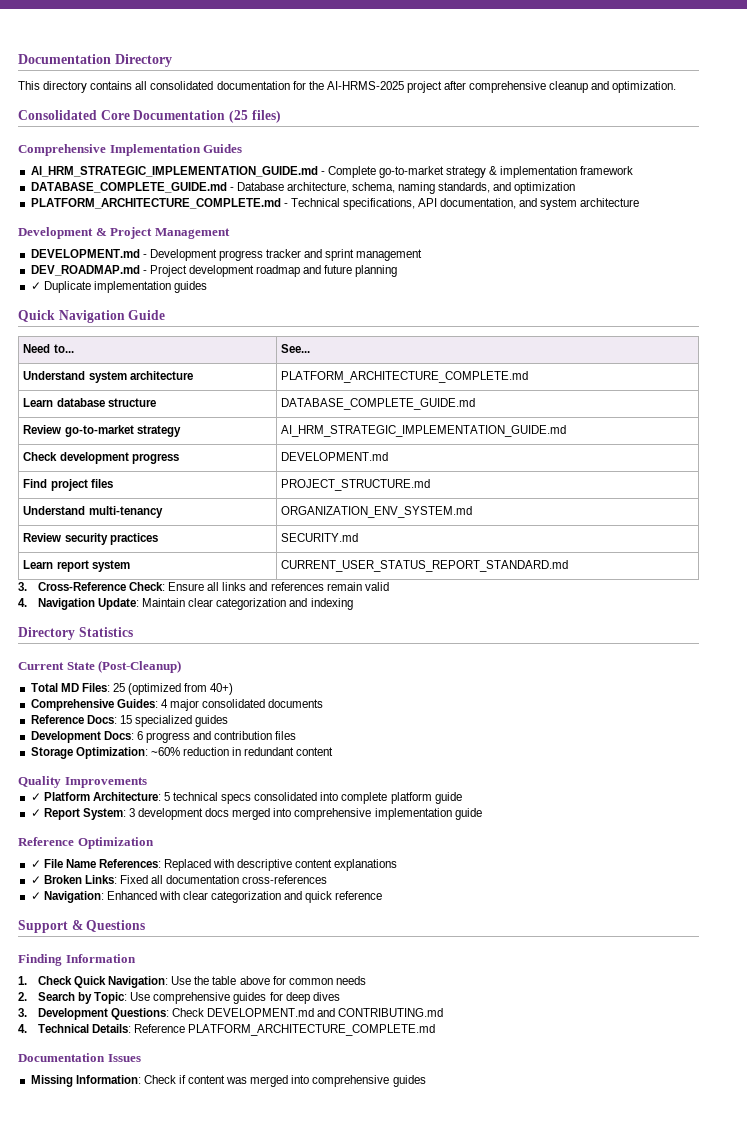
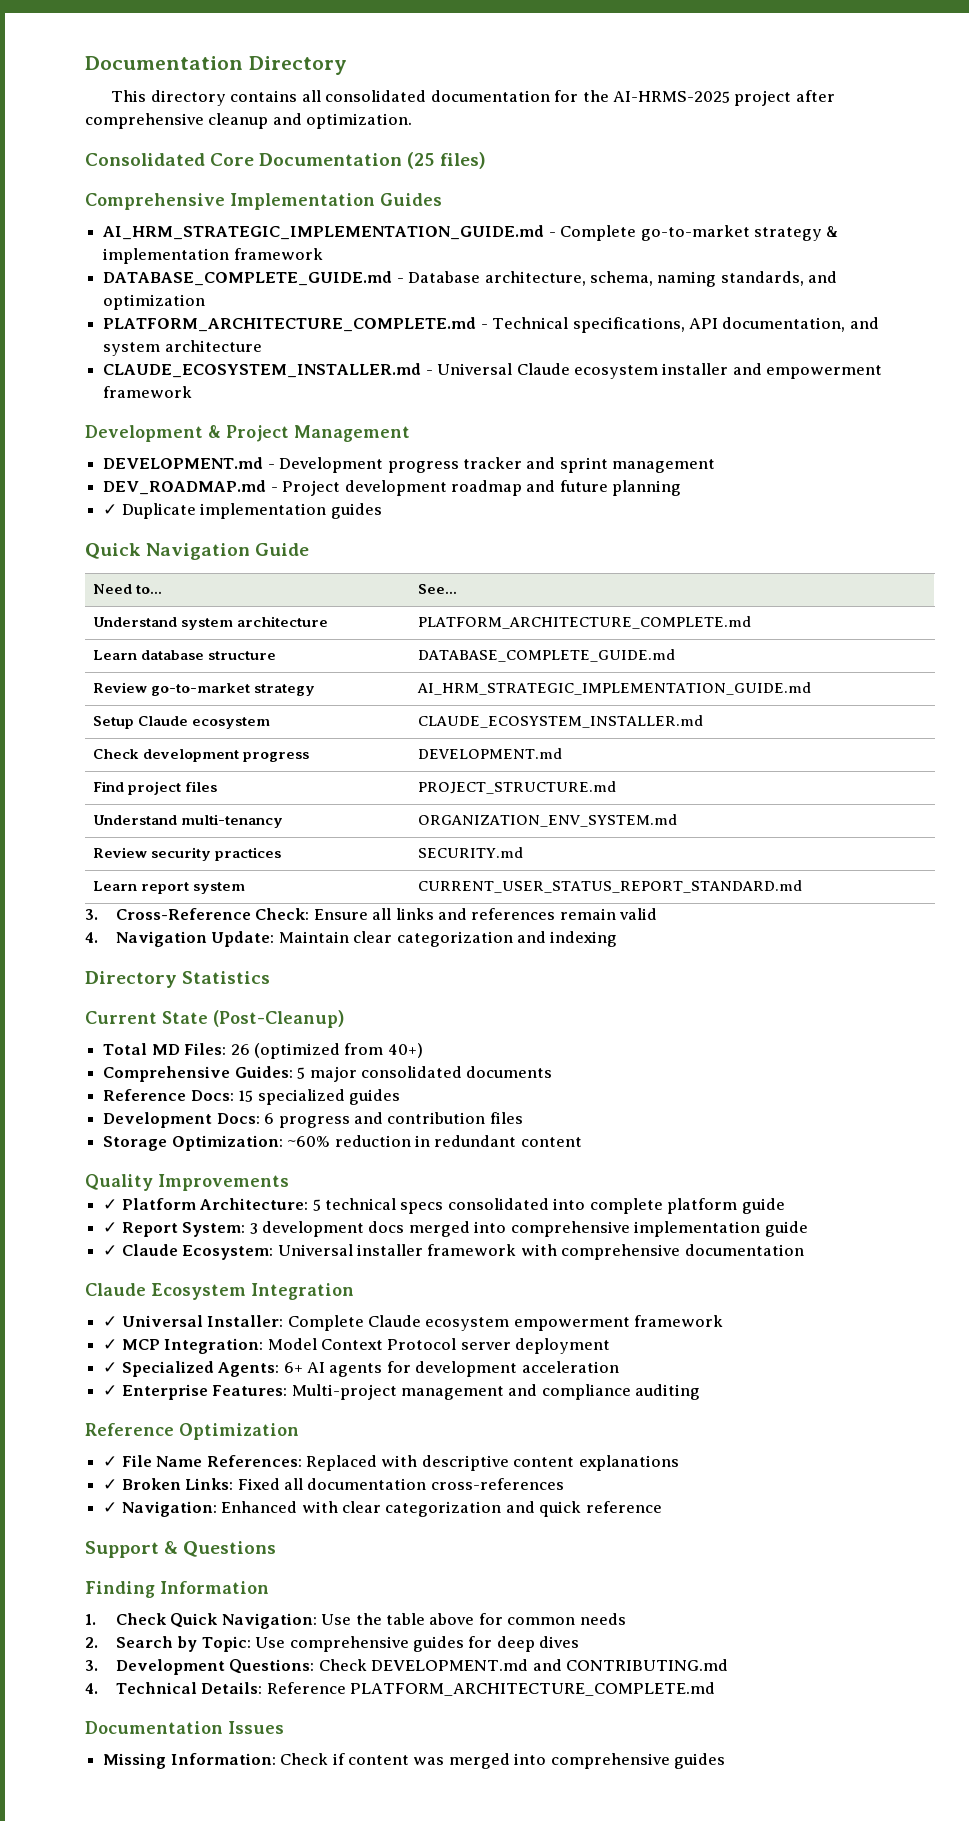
+ CLAUDE_ECOSYSTEM_INSTALLER.md - Universal Claude ecosystem installer and empowerment framework
+ Setup Claude ecosystem | CLAUDE_ECOSYSTEM_INSTALLER.md
- Total MD Files: 25 (optimized from 40+)
+ Total MD Files: 26 (optimized from 40+)
- Comprehensive Guides: 4 major consolidated documents
+ Comprehensive Guides: 5 major consolidated documents
+ ✓ Claude Ecosystem: Universal installer framework with comprehensive documentation
+ Claude Ecosystem Integration
+ ✓ Universal Installer: Complete Claude ecosystem empowerment framework
+ ✓ MCP Integration: Model Context Protocol server deployment
+ ✓ Specialized Agents: 6+ AI agents for development acceleration
+ ✓ Enterprise Features: Multi-project management and compliance auditing

